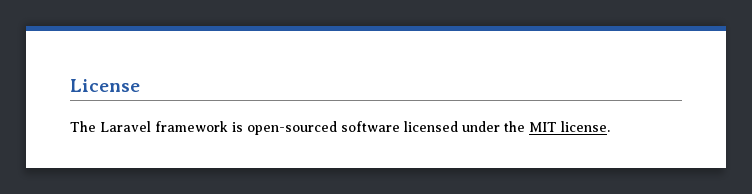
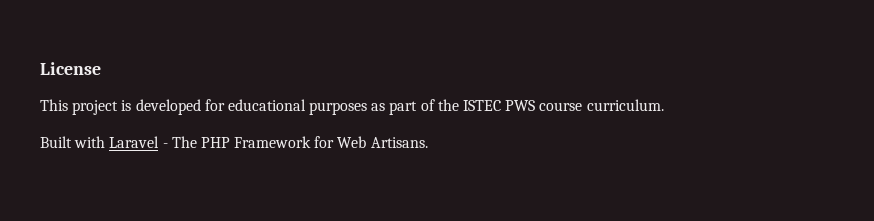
- The Laravel framework is open-sourced software licensed under the MIT license.
+ This project is developed for educational purposes as part of the ISTEC PWS course curriculum.
+ Built with Laravel - The PHP Framework for Web Artisans.

